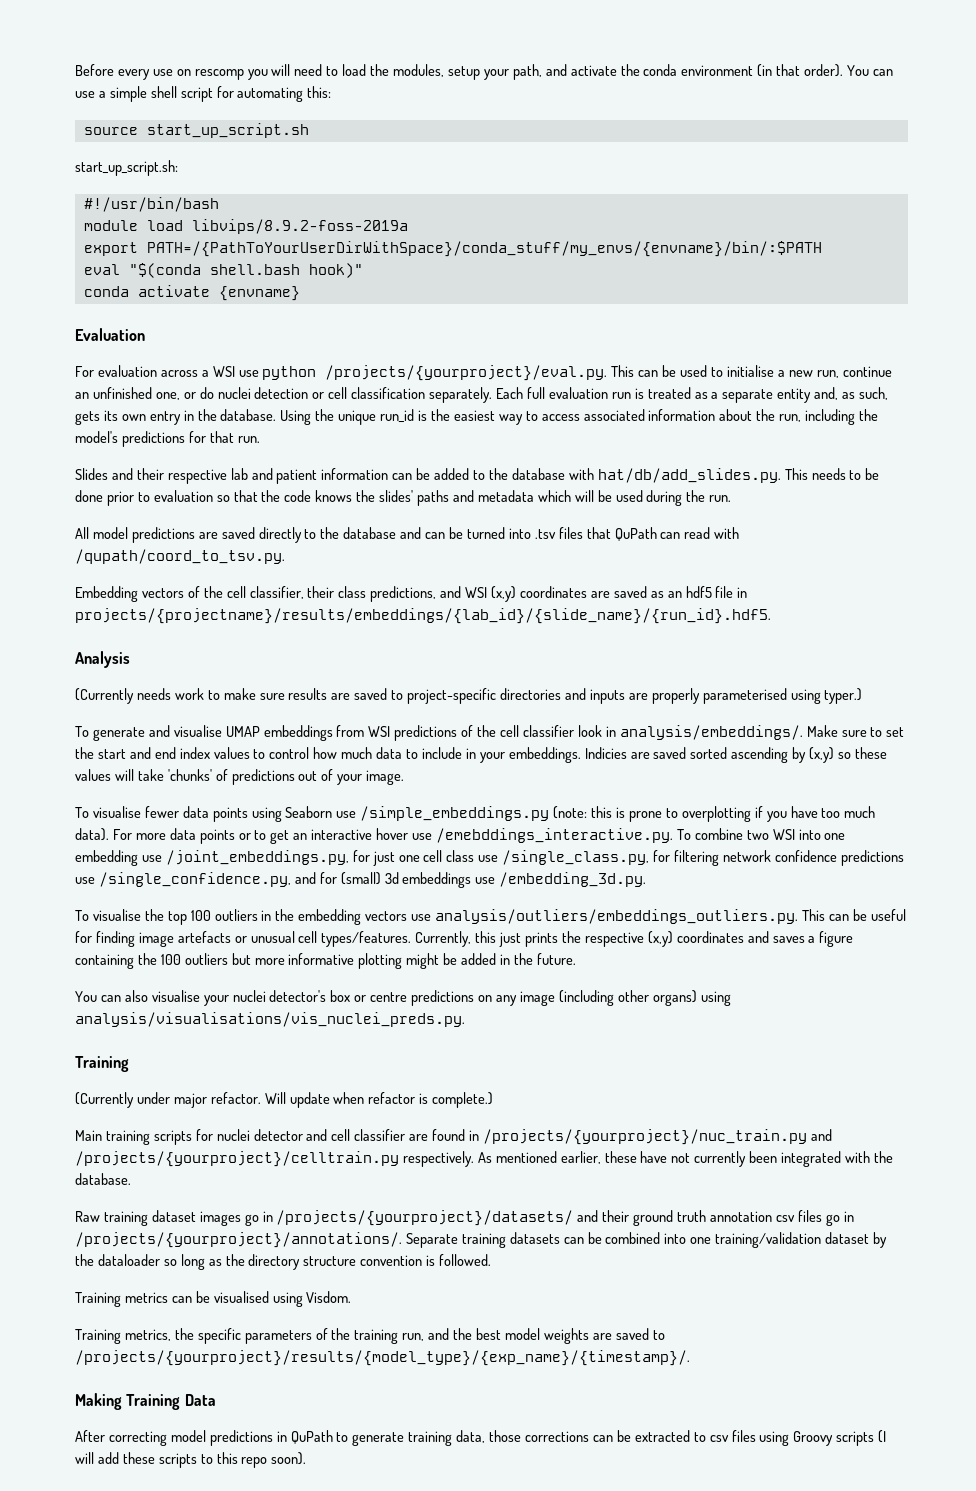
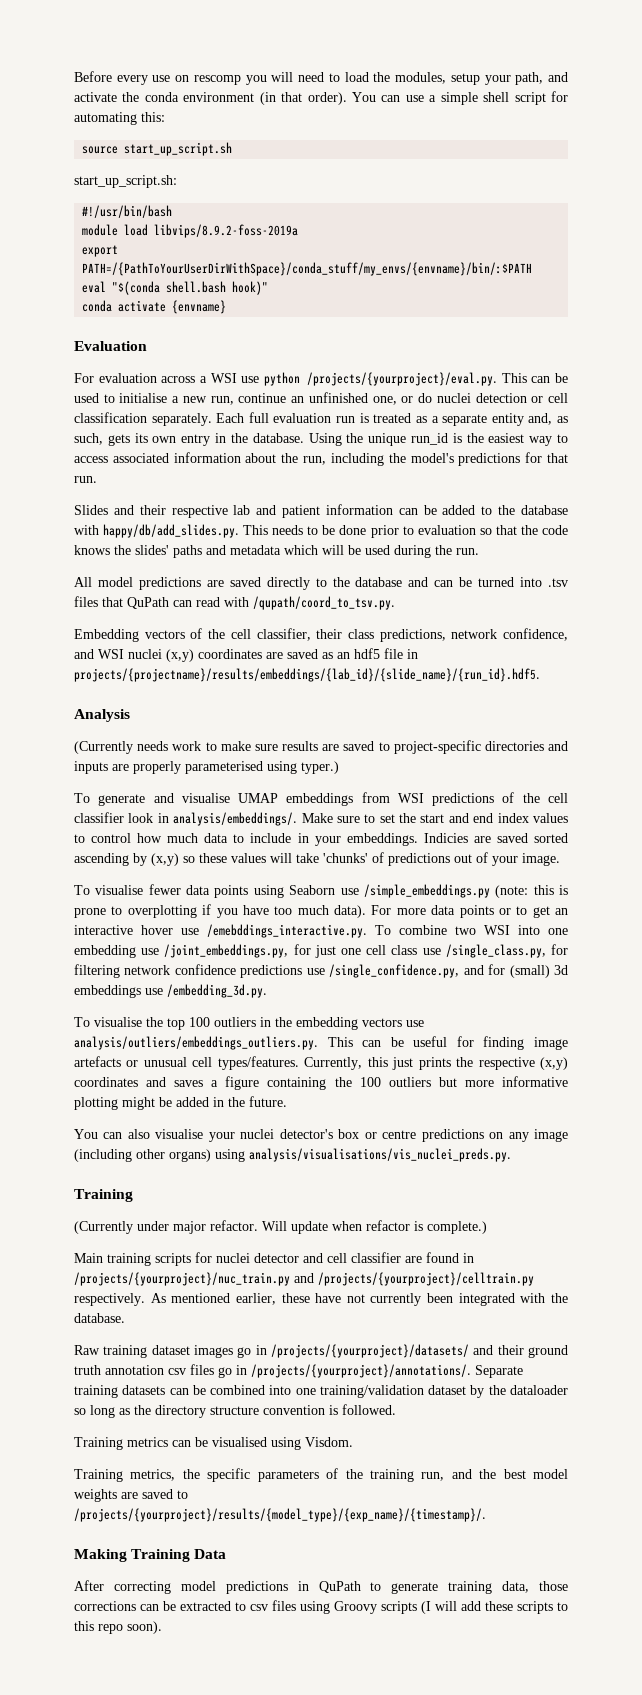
- Slides and their respective lab and patient information can be added to the database with hat/db/add_slides.py. This needs to be done prior to evaluation so that the code knows the slides' paths and metadata which will be used during the run.
+ Slides and their respective lab and patient information can be added to the database with happy/db/add_slides.py. This needs to be done prior to evaluation so that the code knows the slides' paths and metadata which will be used during the run.
- Embedding vectors of the cell classifier, their class predictions, and WSI (x,y) coordinates are saved as an hdf5 file in projects/{projectname}/results/embeddings/{lab_id}/{slide_name}/{run_id}.hdf5.
+ Embedding vectors of the cell classifier, their class predictions, network confidence, and WSI nuclei (x,y) coordinates are saved as an hdf5 file in projects/{projectname}/results/embeddings/{lab_id}/{slide_name}/{run_id}.hdf5.

